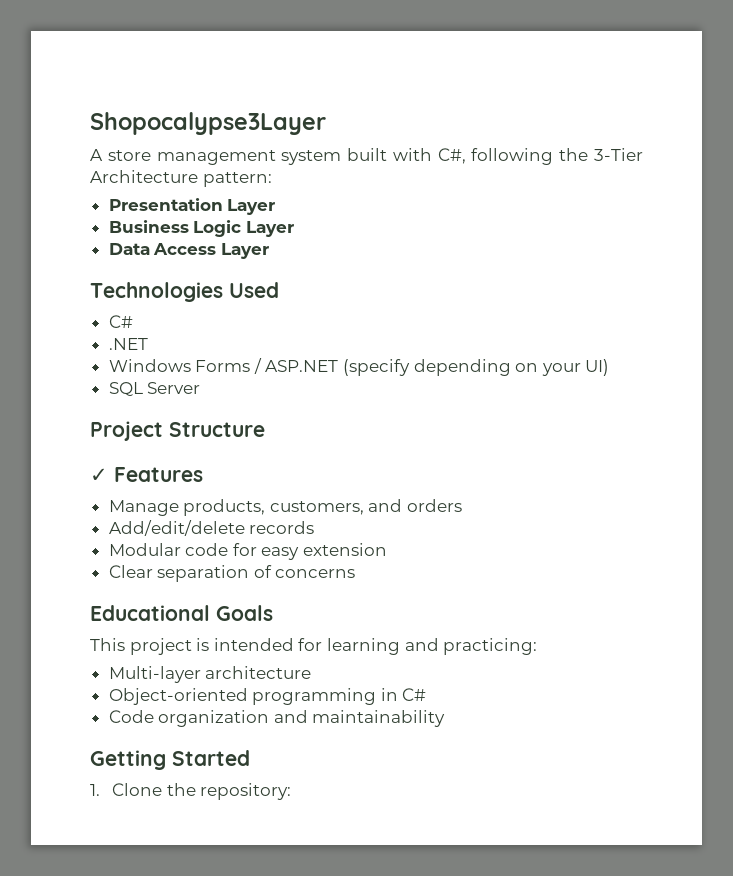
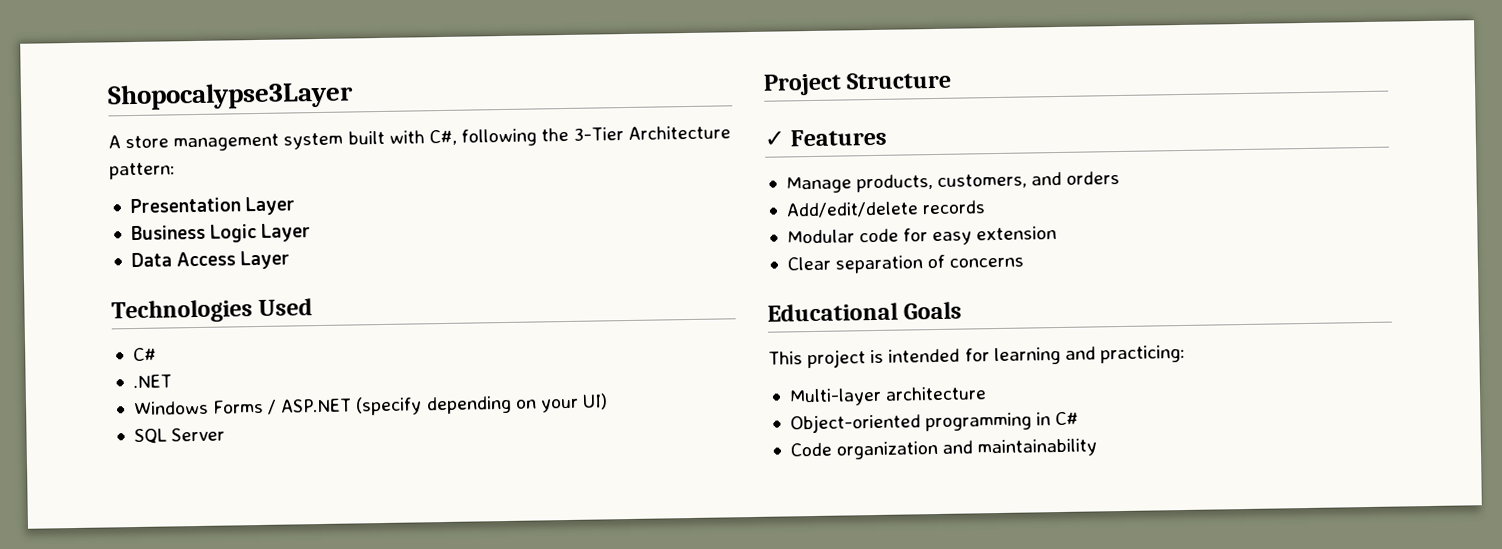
- Getting Started
- 1. Clone the repository:

